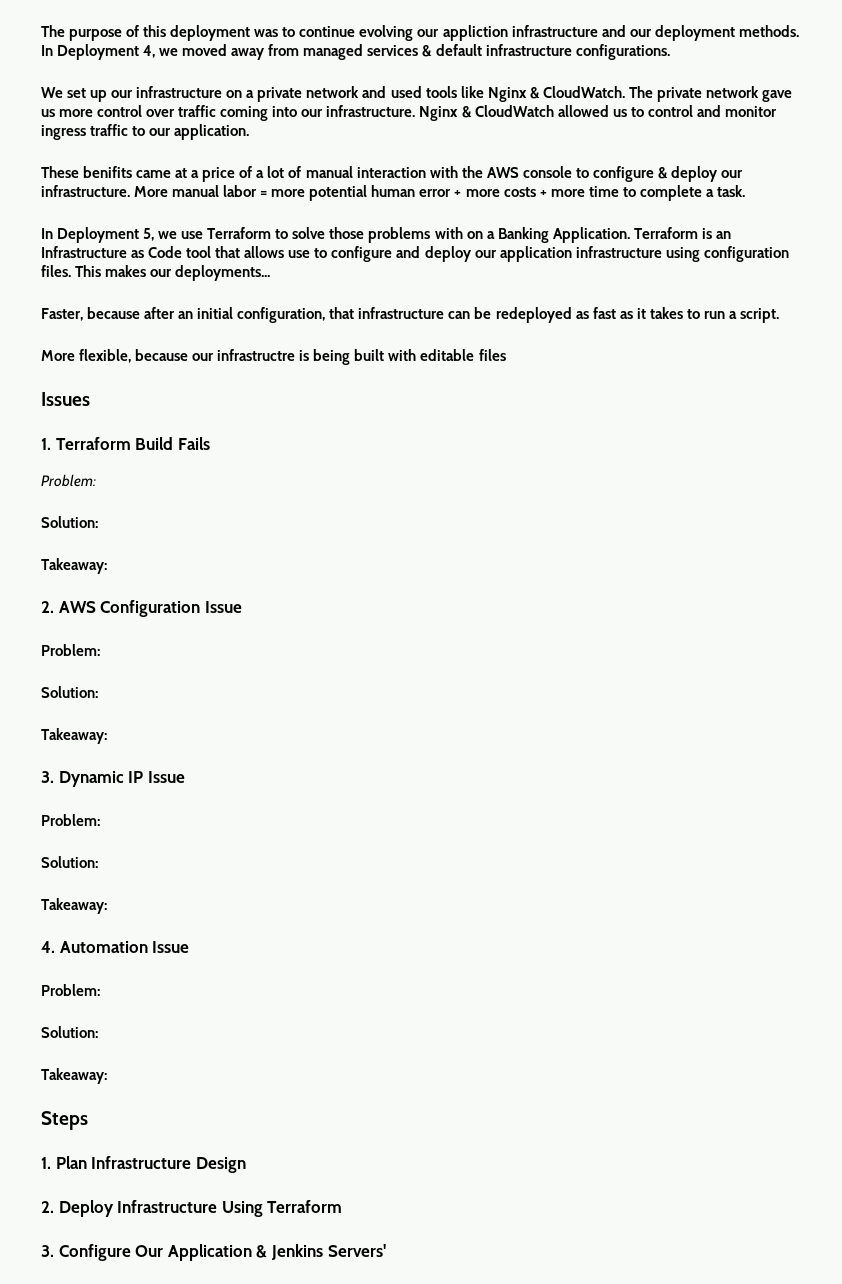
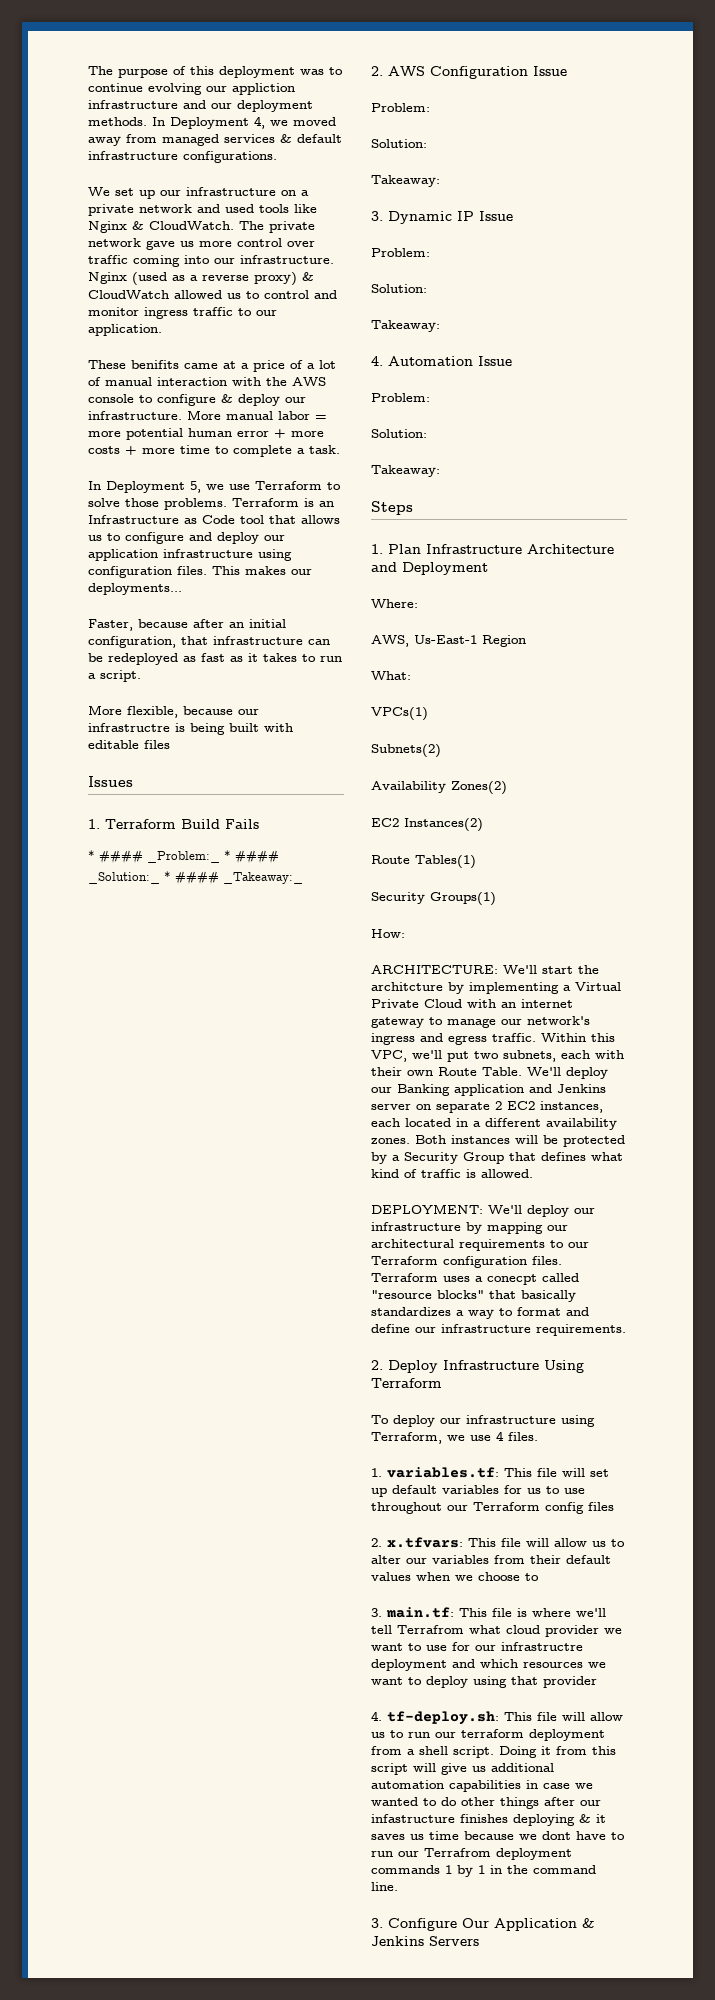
- Nginx & CloudWatch allowed us to control and monitor ingress traffic to our application.
+ Nginx (used as a reverse proxy) & CloudWatch allowed us to control and monitor ingress traffic to our application.
- In Deployment 5, we use Terraform to solve those problems with on a Banking Application.
+ In Deployment 5, we use Terraform to solve those problems.
- Terraform is an Infrastructure as Code tool that allows use to configure and deploy our application infrastructure using configuration files.
+ Terraform is an Infrastructure as Code tool that allows us to configure and deploy our application infrastructure using configuration files.
  1. Terraform Build Fails
- Problem:
- Solution:
- Takeaway:
+ * #### _Problem:_ * #### _Solution:_ * #### _Takeaway:_
- 1. Plan Infrastructure Design
+ 1. Plan Infrastructure Architecture and Deployment
+ Where:
+ AWS, Us-East-1 Region
+ What:
+ VPCs(1)
+ Subnets(2)
+ Availability Zones(2)
+ EC2 Instances(2)
+ Route Tables(1)
+ Security Groups(1)
+ How:
+ ARCHITECTURE: We'll start the architcture by implementing a Virtual Private Cloud with an internet gateway to manage our network's ingress and egress traffic. Within this VPC, we'll put two subnets, each with their own Route Table. We'll deploy our Banking application and Jenkins server on separate 2 EC2 instances, each located in a different availability zones. Both instances will be protected by a Security Group that defines what kind of traffic is allowed.
+ DEPLOYMENT: We'll deploy our infrastructure by mapping our architectural requirements to our Terraform configuration files. Terraform uses a conecpt called "resource blocks" that basically standardizes a way to format and define our infrastructure requirements.
+ To deploy our infrastructure using Terraform, we use 4 files.
+ 1. variables.tf: This file will set up default variables for us to use throughout our Terraform config files
+ 2. x.tfvars: This file will allow us to alter our variables from their default values when we choose to
+ 3. main.tf: This file is where we'll tell Terrafrom what cloud provider we want to use for our infrastructre deployment and which resources we want to deploy using that provider
+ 4. tf-deploy.sh: This file will allow us to run our terraform deployment from a shell script. Doing it from this script will give us additional automation capabilities in case we wanted to do other things after our infastructure finishes deploying & it saves us time because we dont have to run our Terrafrom deployment commands 1 by 1 in the command line.
- 3. Configure Our Application & Jenkins Servers'
+ 3. Configure Our Application & Jenkins Servers

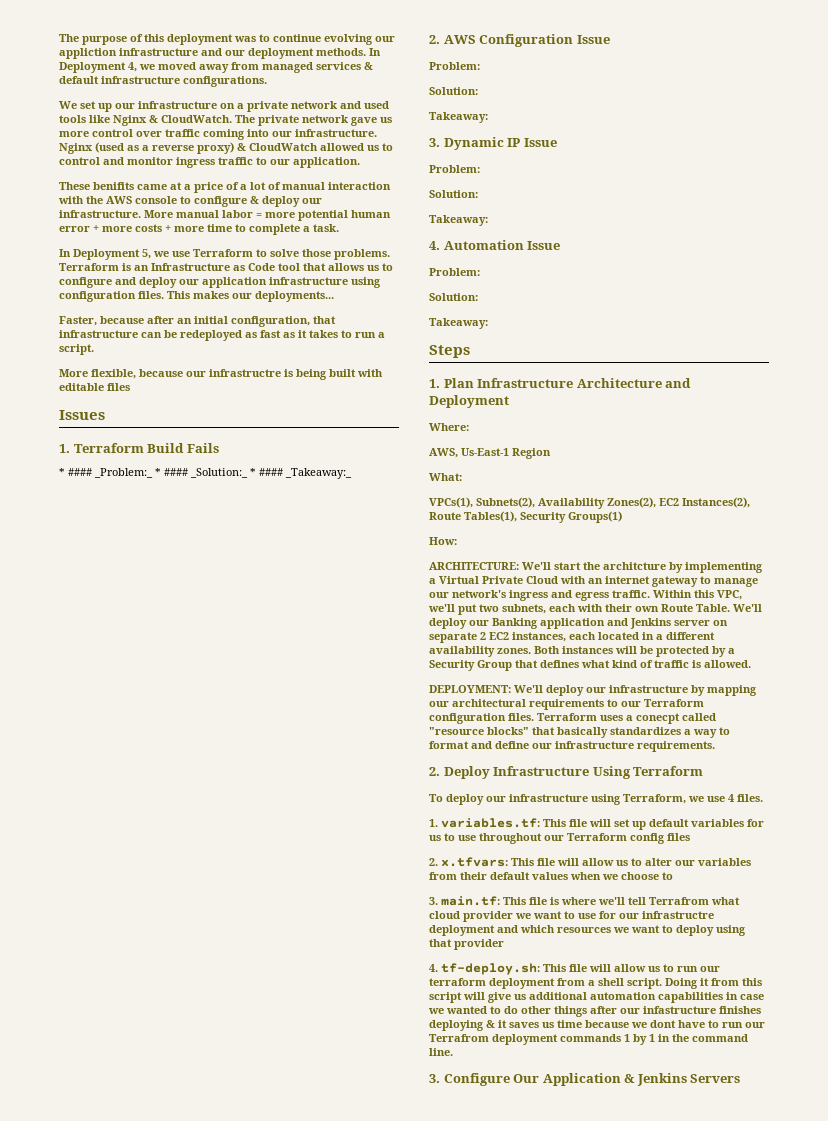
- VPCs(1)
- Subnets(2)
- Availability Zones(2)
- EC2 Instances(2)
- Route Tables(1)
- Security Groups(1)
+ VPCs(1), Subnets(2), Availability Zones(2), EC2 Instances(2), Route Tables(1), Security Groups(1)

